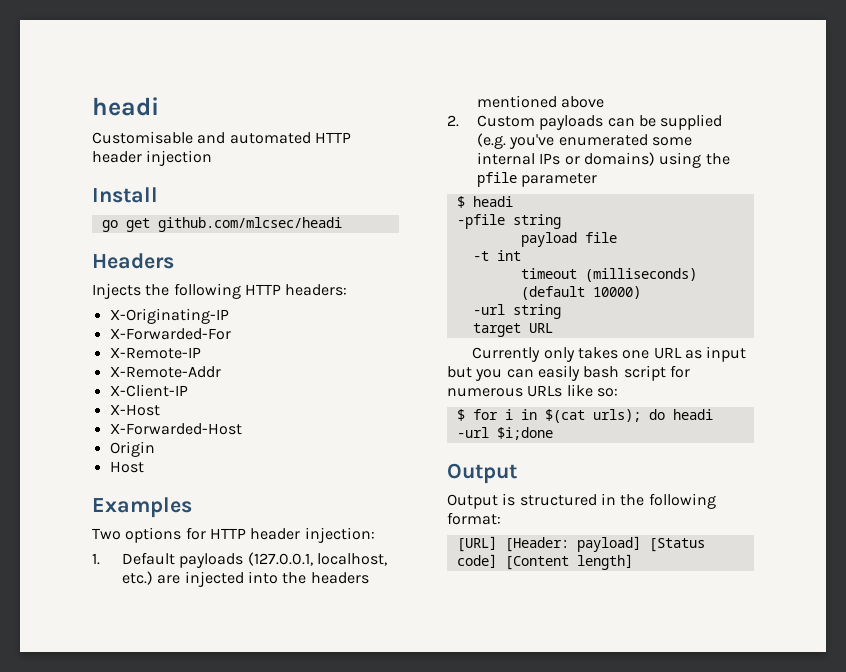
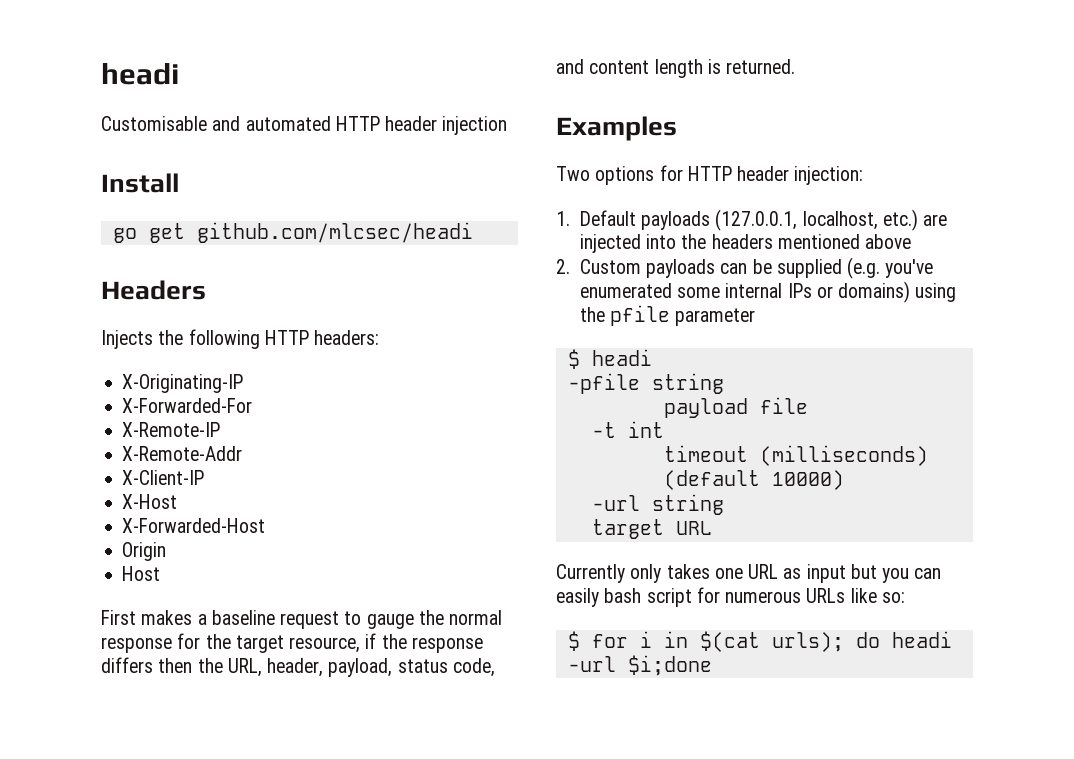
+ First makes a baseline request to gauge the normal response for the target resource, if the response differs then the URL, header, payload, status code, and content length is returned.
  $ for i in $(cat urls); do headi -url $i;done
- Output
- Output is structured in the following format:
- [URL] [Header: payload] [Status code] [Content length]

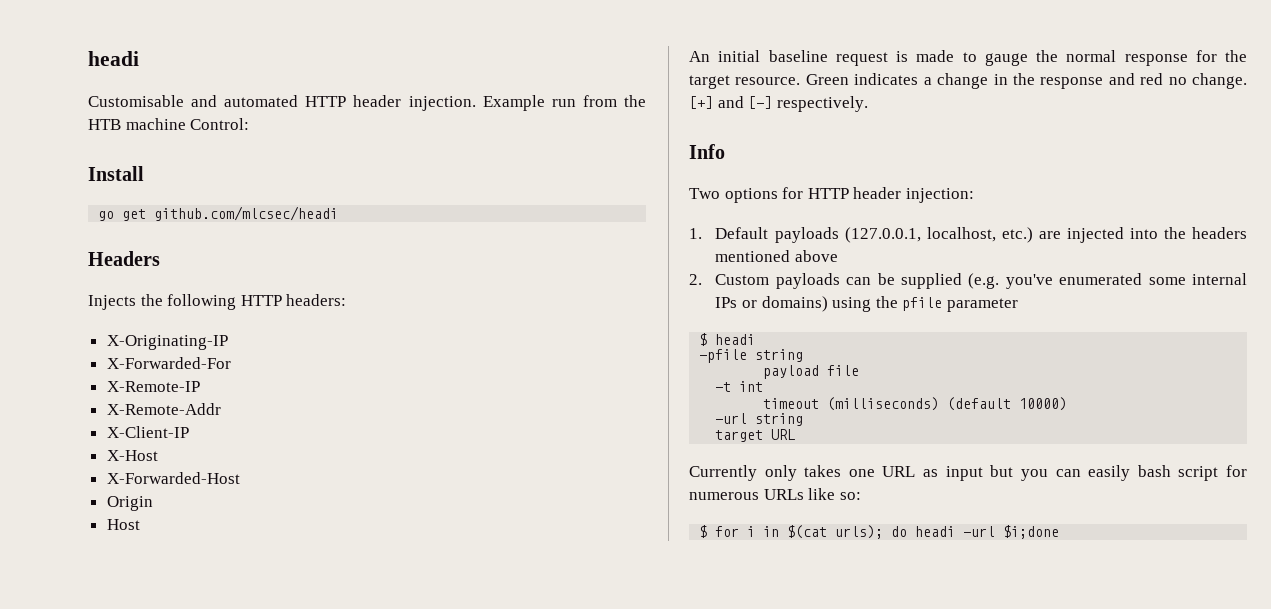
- Customisable and automated HTTP header injection
+ Customisable and automated HTTP header injection. Example run from the HTB machine Control:
- First makes a baseline request to gauge the normal response for the target resource, if the response differs then the URL, header, payload, status code, and content length is returned.
- Examples
+ An initial baseline request is made to gauge the normal response for the target resource. Green indicates a change in the response and red no change. [+] and [-] respectively.
+ Info

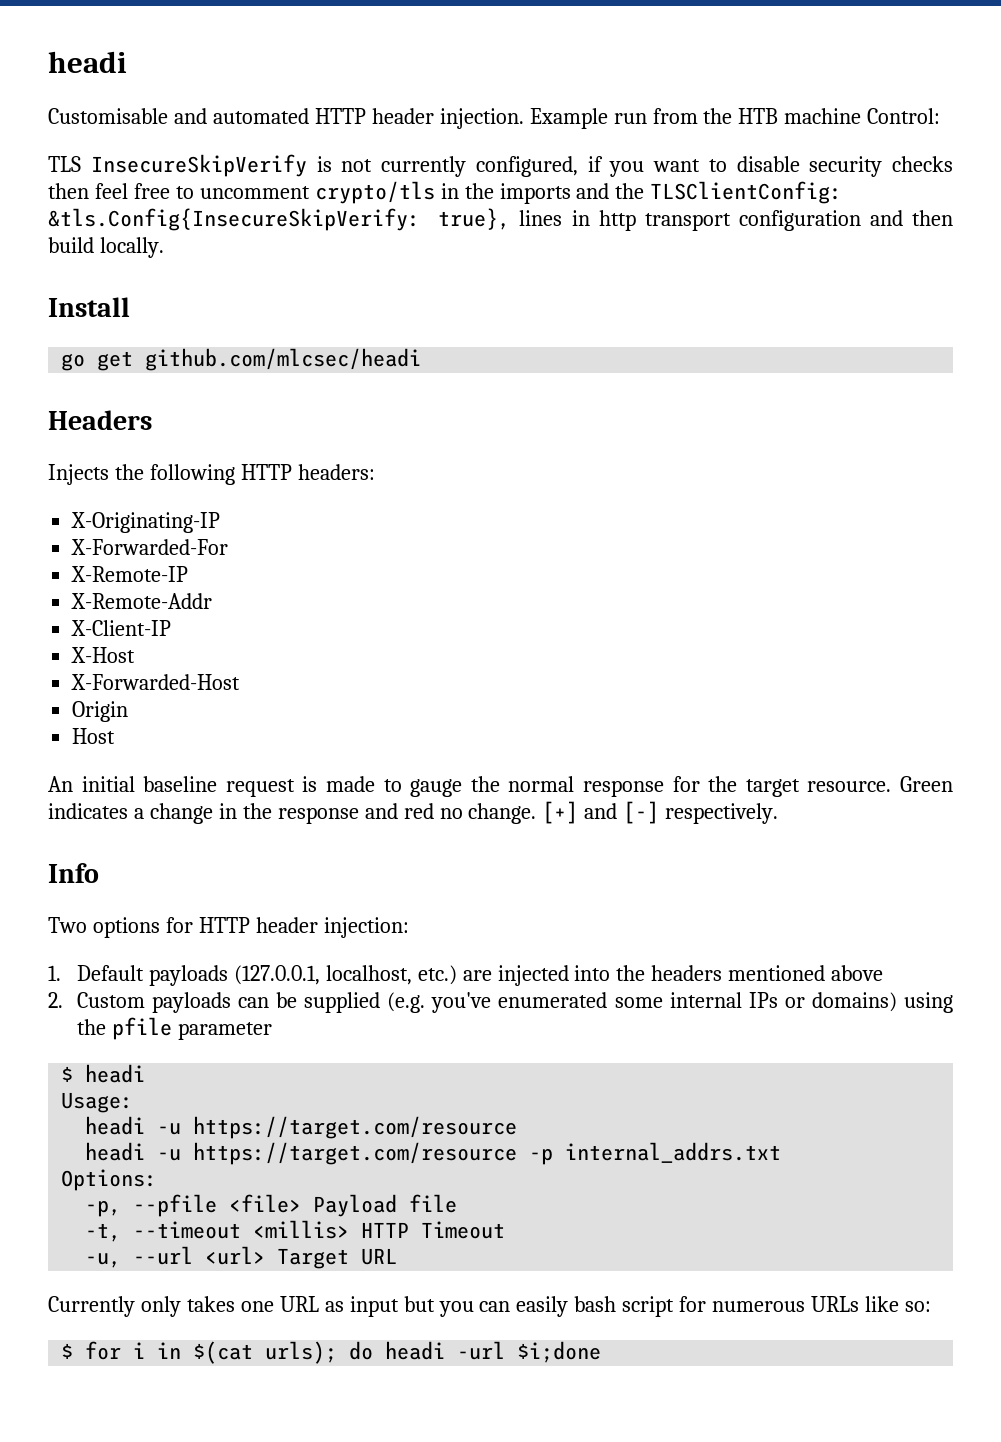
+ TLS InsecureSkipVerify is not currently configured, if you want to disable security checks then feel free to uncomment crypto/tls in the imports and the TLSClientConfig: &tls.Config{InsecureSkipVerify: true}, lines in http transport configuration and then build locally.
- -pfile string
- payload file
- -t int
- timeout (milliseconds) (default 10000)
- -url string
- target URL
+ Usage:
+ headi -u https://target.com/resource
+ headi -u https://target.com/resource -p internal_addrs.txt
+ Options:
+ -p, --pfile <file> Payload file
+ -t, --timeout <millis> HTTP Timeout
+ -u, --url <url> Target URL

